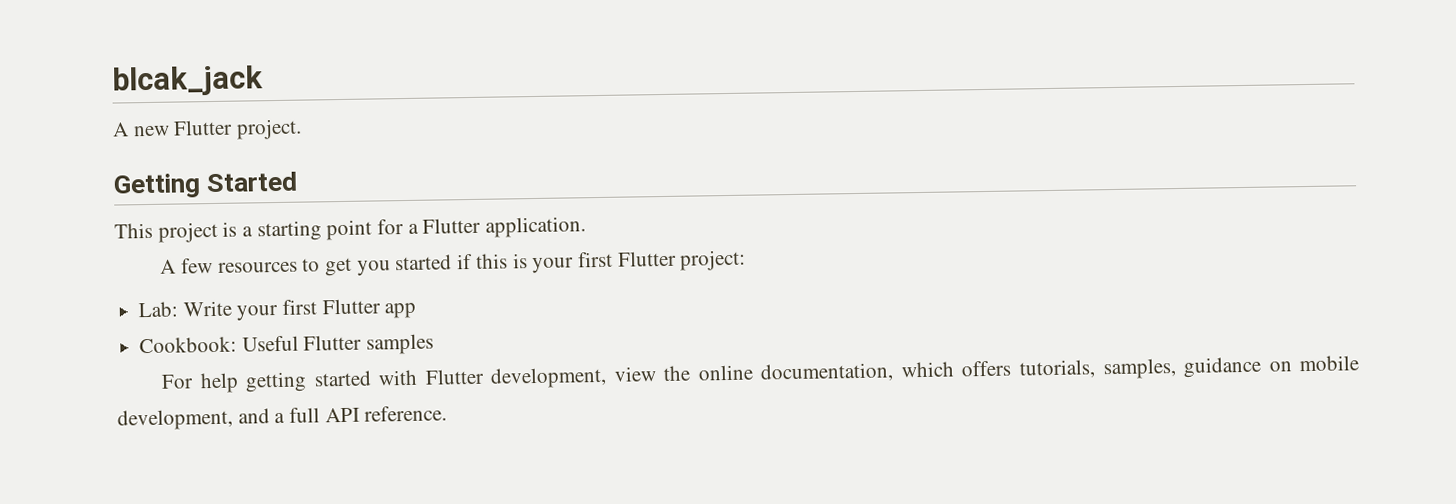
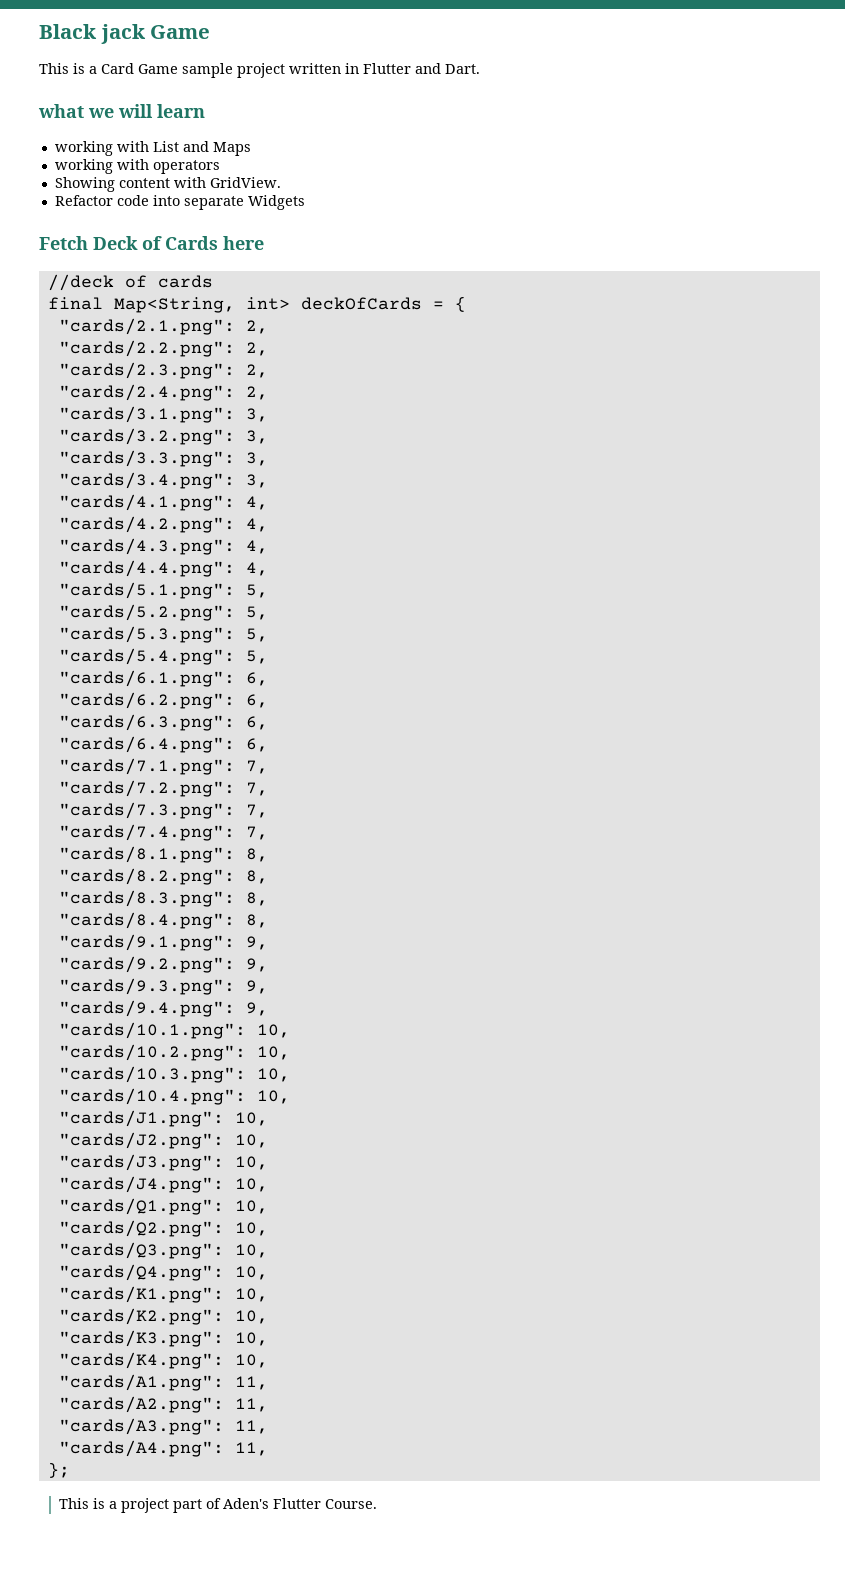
- blcak_jack
- A new Flutter project.
- Getting Started
- This project is a starting point for a Flutter application.
- A few resources to get you started if this is your first Flutter project:
- Lab: Write your first Flutter app
- Cookbook: Useful Flutter samples
- For help getting started with Flutter development, view the online documentation, which offers tutorials, samples, guidance on mobile development, and a full API reference.
+ Black jack Game
+ This is a Card Game sample project written in Flutter and Dart.
+ what we will learn
+ working with List and Maps
+ working with operators
+ Showing content with GridView.
+ Refactor code into separate Widgets
+ Fetch Deck of Cards here
+ //deck of cards
+ final Map<String, int> deckOfCards = {
+ "cards/2.1.png": 2,
+ "cards/2.2.png": 2,
+ "cards/2.3.png": 2,
+ "cards/2.4.png": 2,
+ "cards/3.1.png": 3,
+ "cards/3.2.png": 3,
+ "cards/3.3.png": 3,
+ "cards/3.4.png": 3,
+ "cards/4.1.png": 4,
+ "cards/4.2.png": 4,
+ "cards/4.3.png": 4,
+ "cards/4.4.png": 4,
+ "cards/5.1.png": 5,
+ "cards/5.2.png": 5,
+ "cards/5.3.png": 5,
+ "cards/5.4.png": 5,
+ "cards/6.1.png": 6,
+ "cards/6.2.png": 6,
+ "cards/6.3.png": 6,
+ "cards/6.4.png": 6,
+ "cards/7.1.png": 7,
+ "cards/7.2.png": 7,
+ "cards/7.3.png": 7,
+ "cards/7.4.png": 7,
+ "cards/8.1.png": 8,
+ "cards/8.2.png": 8,
+ "cards/8.3.png": 8,
+ "cards/8.4.png": 8,
+ "cards/9.1.png": 9,
+ "cards/9.2.png": 9,
+ "cards/9.3.png": 9,
+ "cards/9.4.png": 9,
+ "cards/10.1.png": 10,
+ "cards/10.2.png": 10,
+ "cards/10.3.png": 10,
+ "cards/10.4.png": 10,
+ "cards/J1.png": 10,
+ "cards/J2.png": 10,
+ "cards/J3.png": 10,
+ "cards/J4.png": 10,
+ "cards/Q1.png": 10,
+ "cards/Q2.png": 10,
+ "cards/Q3.png": 10,
+ "cards/Q4.png": 10,
+ "cards/K1.png": 10,
+ "cards/K2.png": 10,
+ "cards/K3.png": 10,
+ "cards/K4.png": 10,
+ "cards/A1.png": 11,
+ "cards/A2.png": 11,
+ "cards/A3.png": 11,
+ "cards/A4.png": 11,
+ };
+ This is a project part of Aden's Flutter Course.

